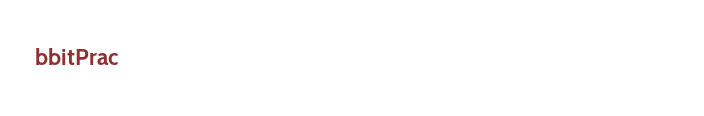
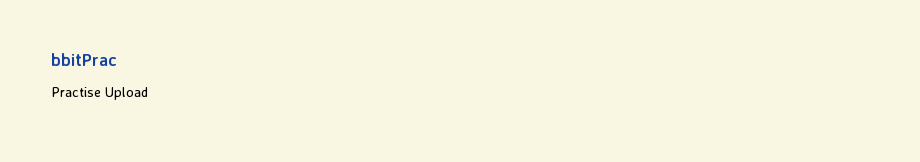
+ Practise Upload

